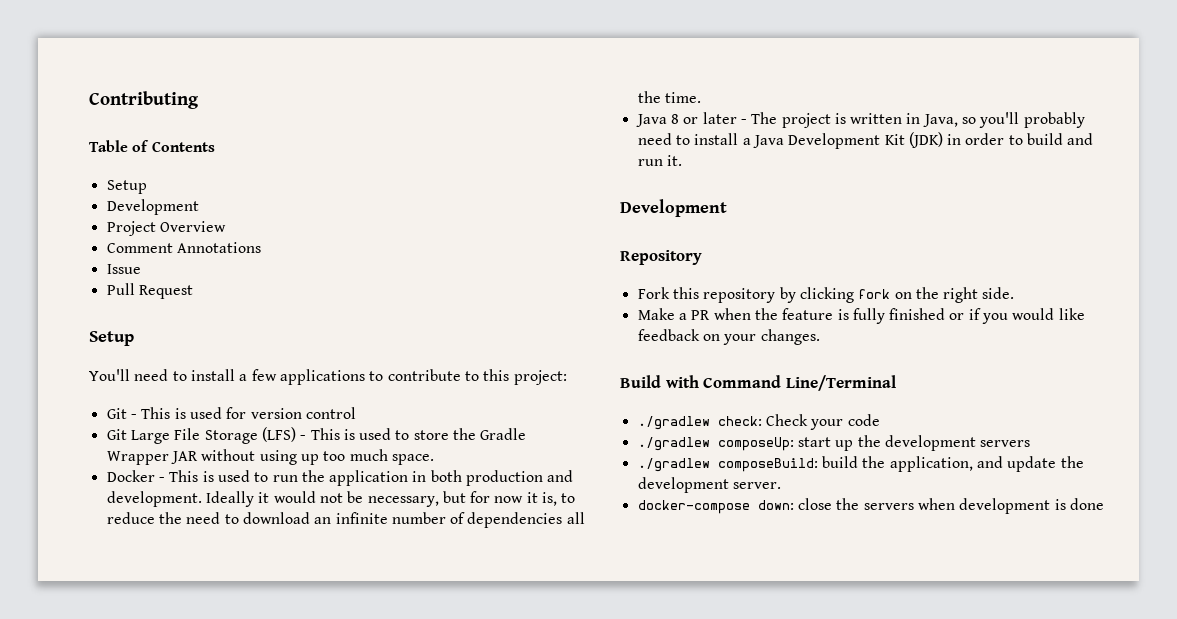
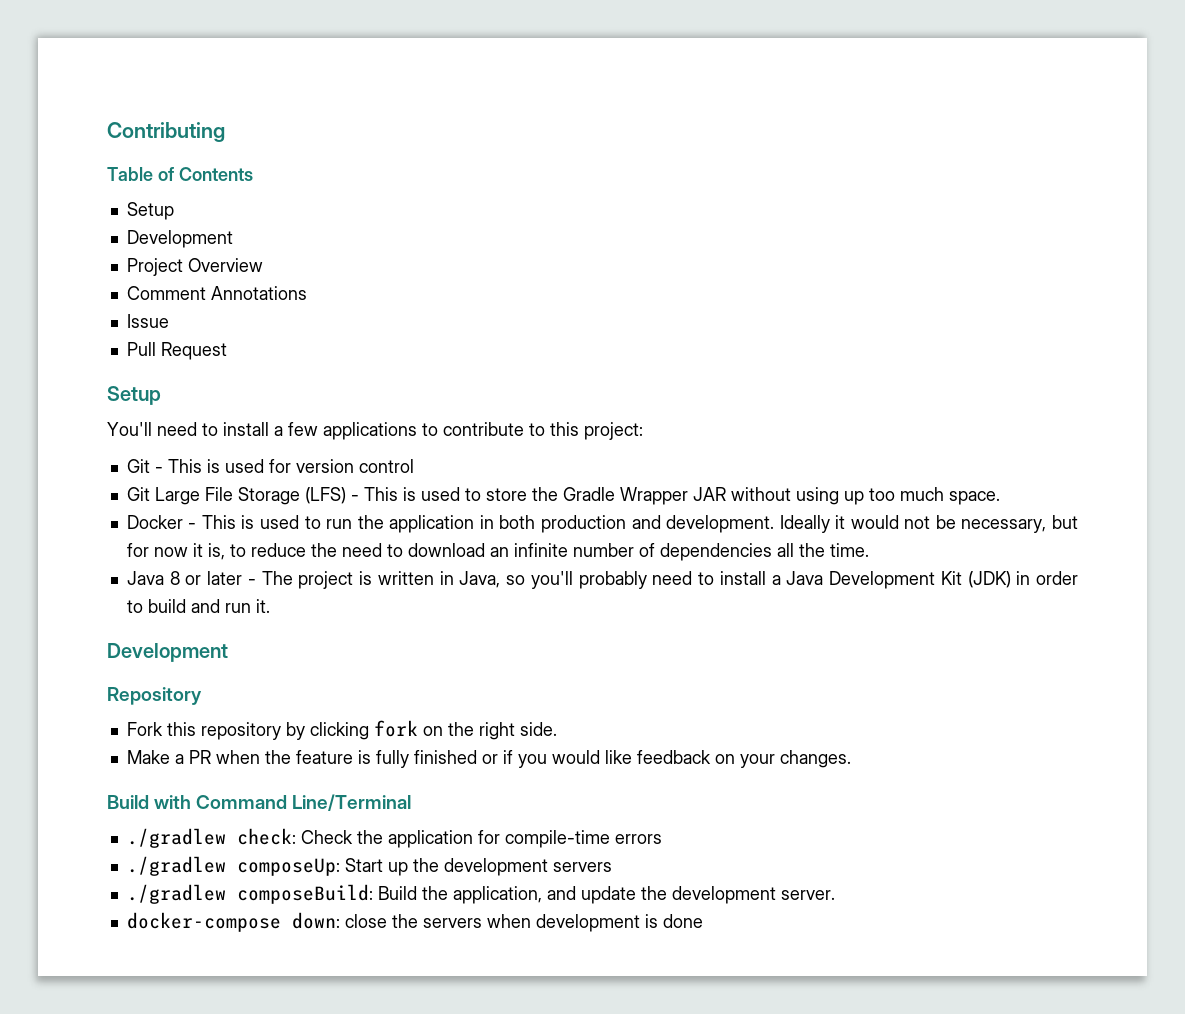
- ./gradlew check: Check your code
+ ./gradlew check: Check the application for compile-time errors
- ./gradlew composeUp: start up the development servers
+ ./gradlew composeUp: Start up the development servers
- ./gradlew composeBuild: build the application, and update the development server.
+ ./gradlew composeBuild: Build the application, and update the development server.

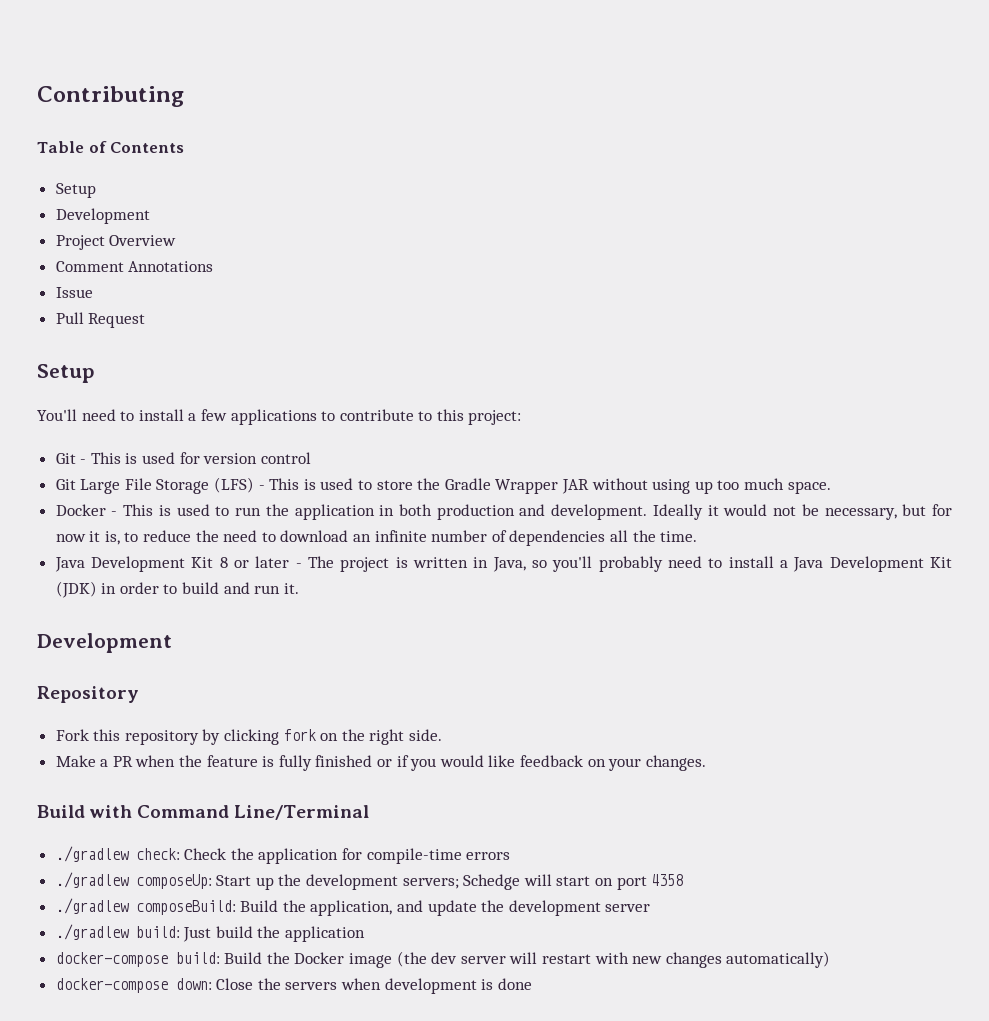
- Java 8 or later - The project is written in Java, so you'll probably need to install a Java Development Kit (JDK) in order to build and run it.
+ Java Development Kit 8 or later - The project is written in Java, so you'll probably need to install a Java Development Kit (JDK) in order to build and run it.
- ./gradlew composeUp: Start up the development servers
+ ./gradlew composeUp: Start up the development servers; Schedge will start on port 4358
- ./gradlew composeBuild: Build the application, and update the development server.
+ ./gradlew composeBuild: Build the application, and update the development server
+ ./gradlew build: Just build the application
+ docker-compose build: Build the Docker image (the dev server will restart with new changes automatically)
- docker-compose down: close the servers when development is done
+ docker-compose down: Close the servers when development is done

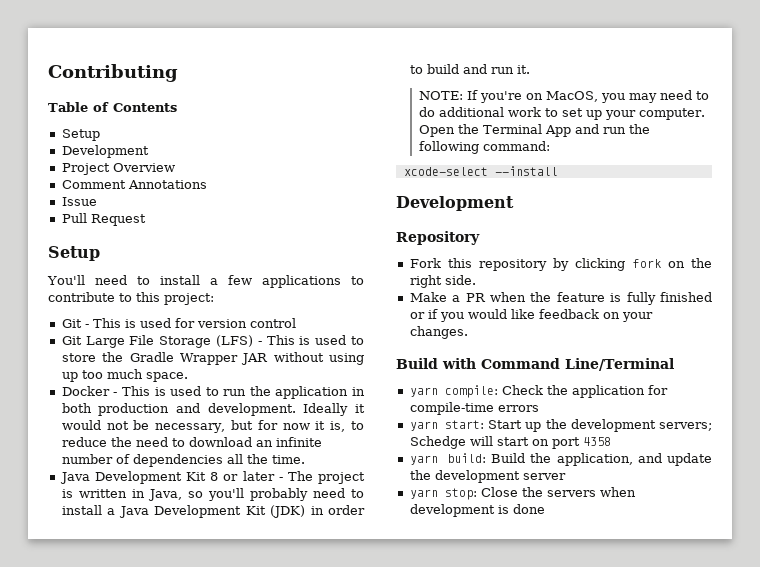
+ NOTE: If you're on MacOS, you may need to do additional work to set up your computer. Open the Terminal App and run the following command:
+ xcode-select --install
- ./gradlew check: Check the application for compile-time errors
+ yarn compile: Check the application for compile-time errors
- ./gradlew composeUp: Start up the development servers; Schedge will start on port 4358
+ yarn start: Start up the development servers; Schedge will start on port 4358
- ./gradlew composeBuild: Build the application, and update the development server
+ yarn build: Build the application, and update the development server
- ./gradlew build: Just build the application
- docker-compose build: Build the Docker image (the dev server will restart with new changes automatically)
- docker-compose down: Close the servers when development is done
+ yarn stop: Close the servers when development is done

